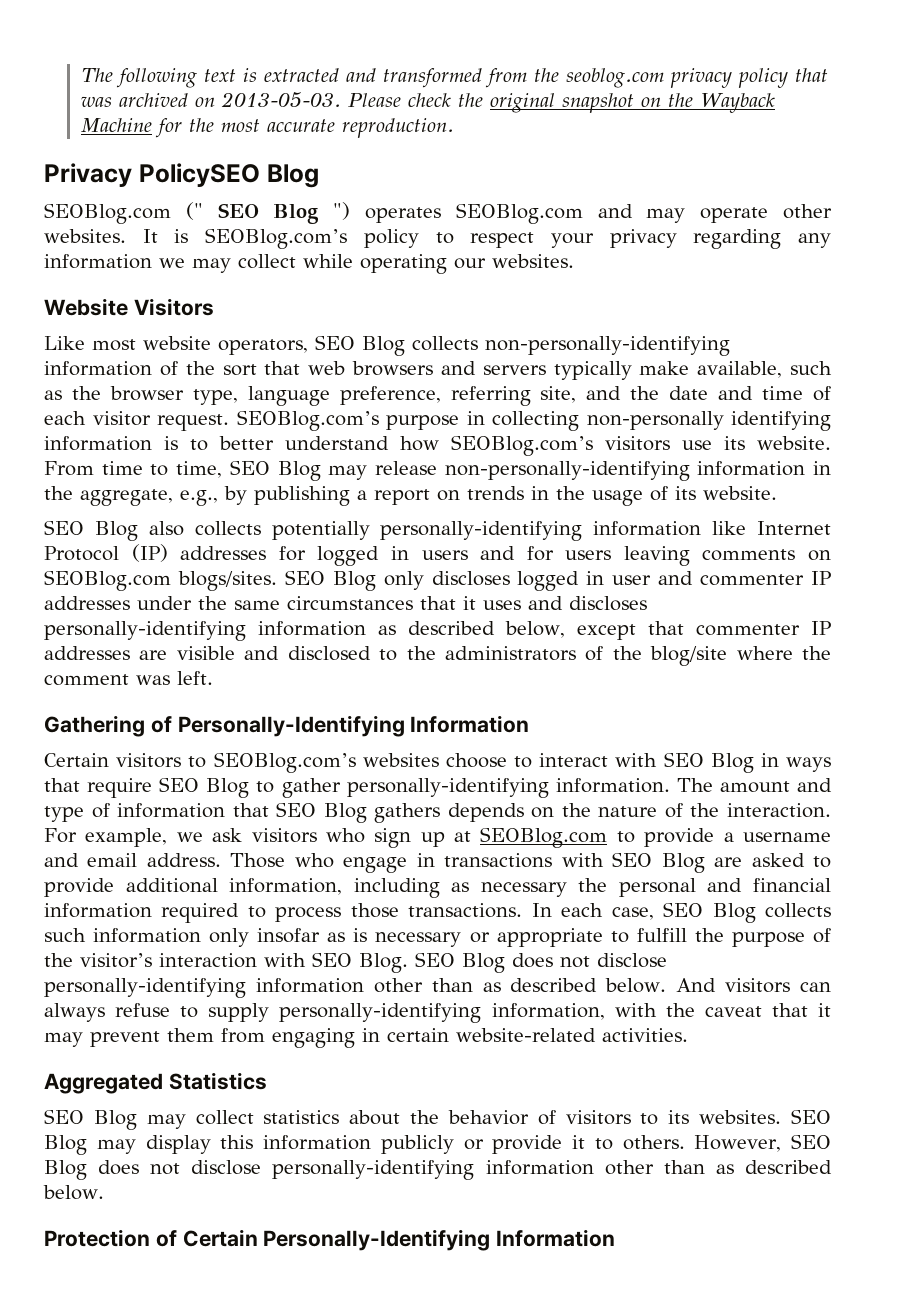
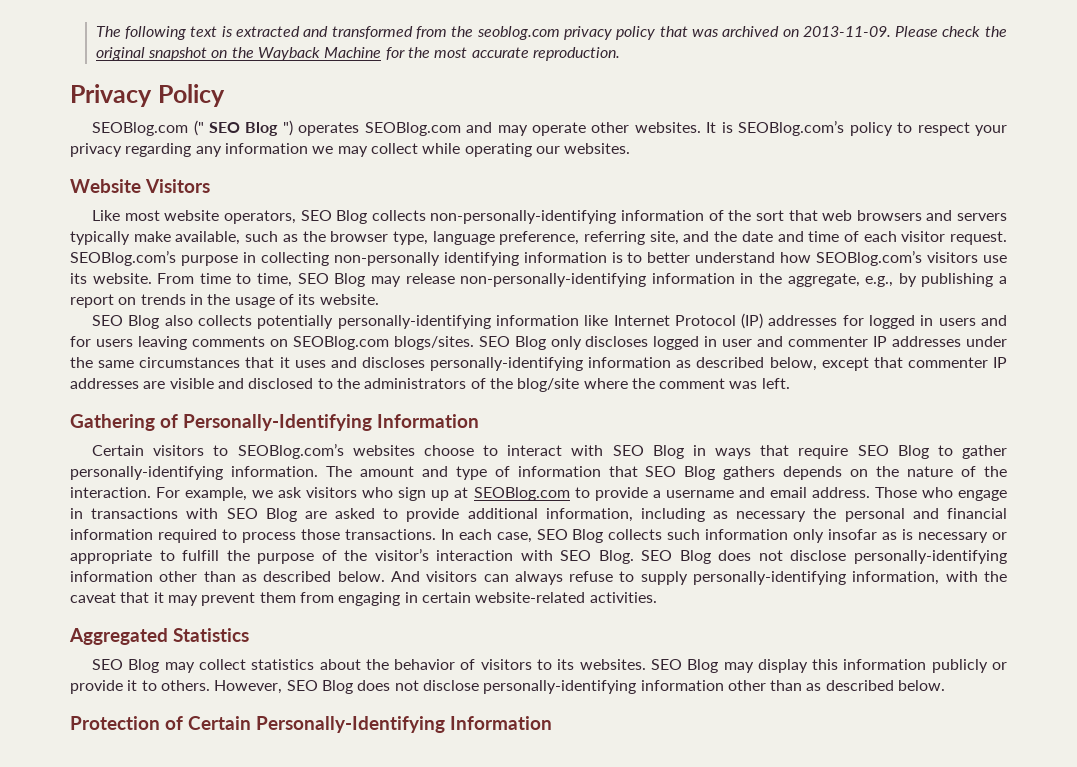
- The following text is extracted and transformed from the seoblog.com privacy policy that was archived on 2013-05-03.
+ The following text is extracted and transformed from the seoblog.com privacy policy that was archived on 2013-11-09.
- Privacy PolicySEO Blog
+ Privacy Policy

